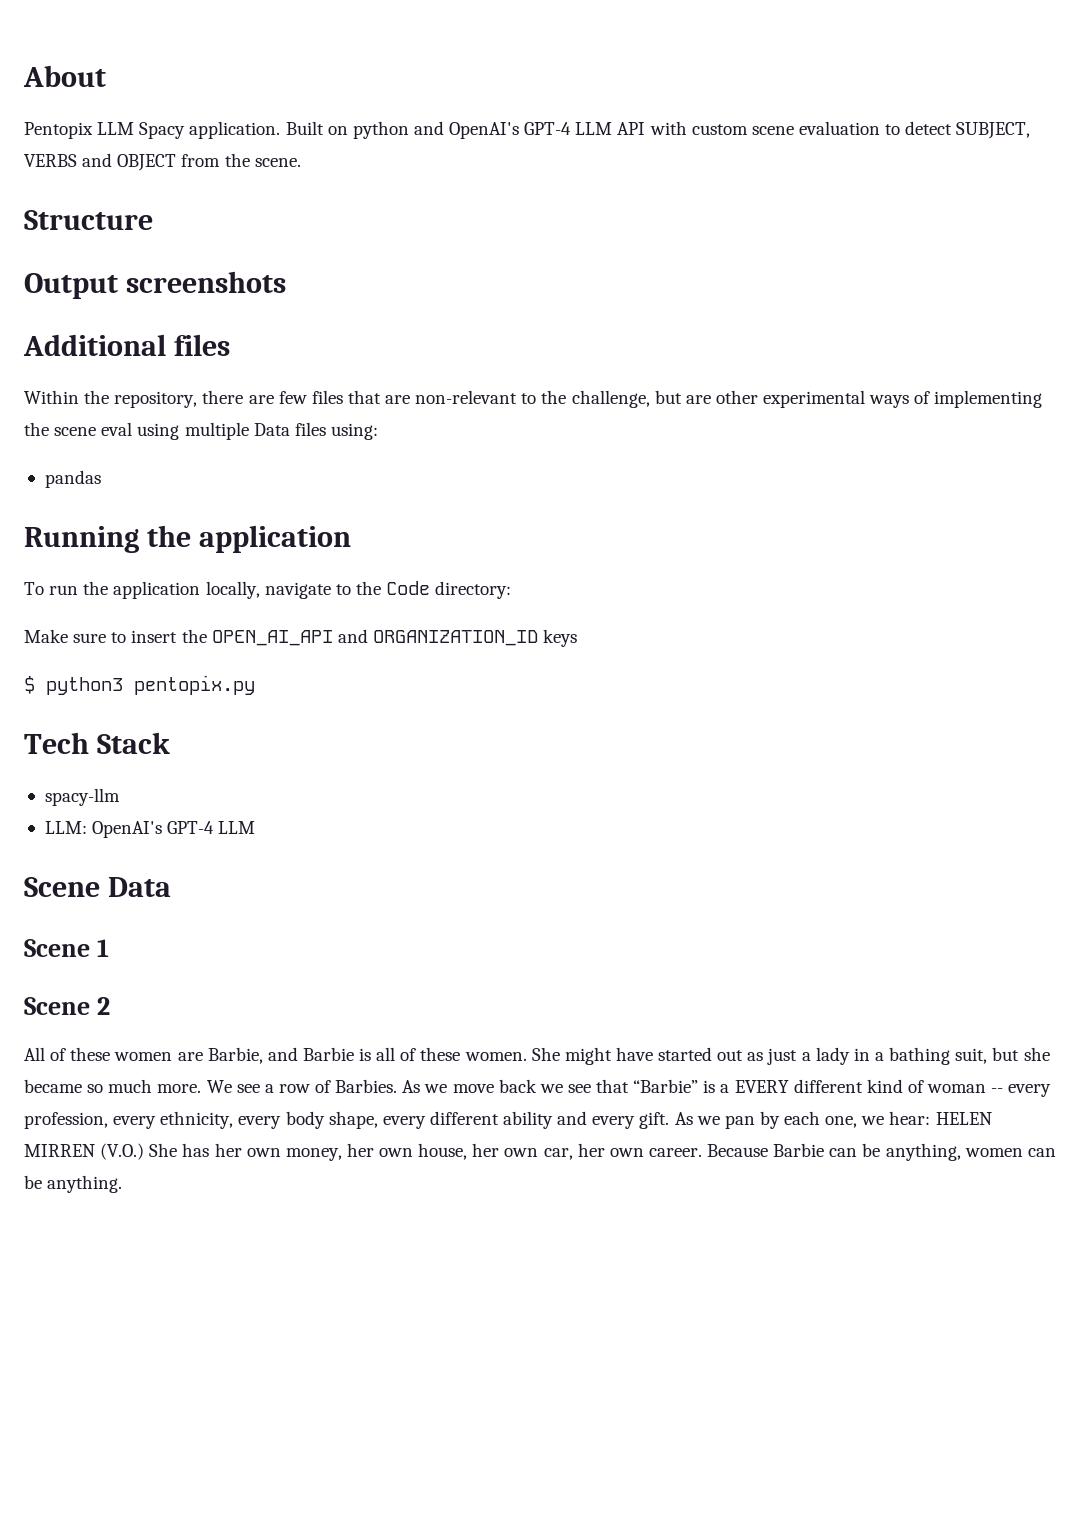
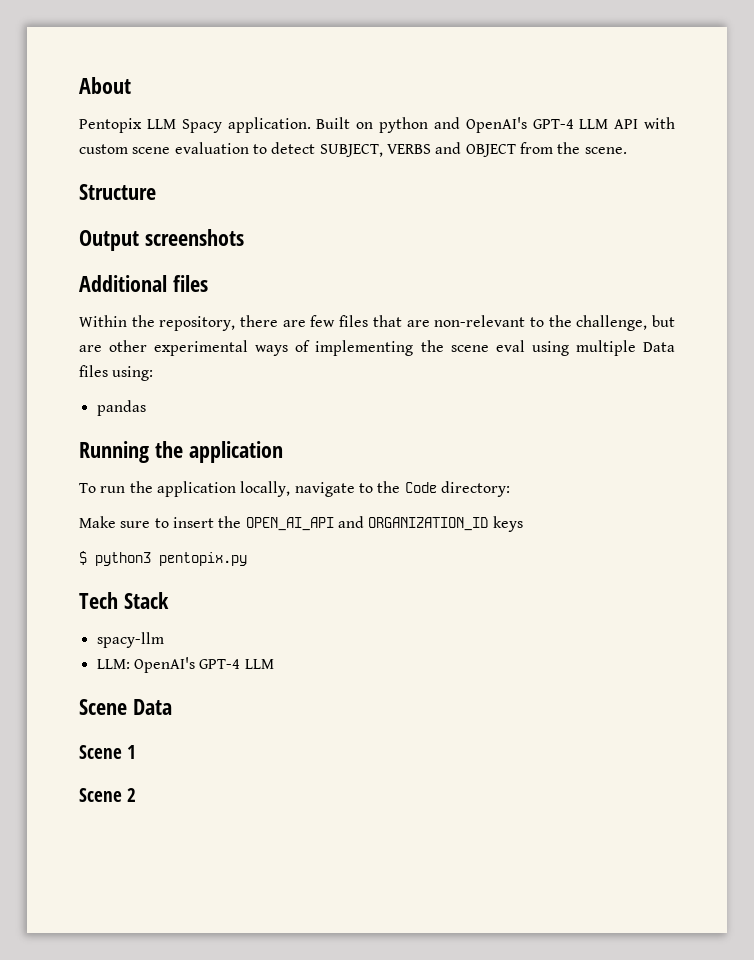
- All of these women are Barbie, and Barbie is all of these women. She might have started out as just a lady in a bathing suit, but she became so much more. We see a row of Barbies. As we move back we see that “Barbie” is a EVERY different kind of woman -- every profession, every ethnicity, every body shape, every different ability and every gift. As we pan by each one, we hear: HELEN MIRREN (V.O.) She has her own money, her own house, her own car, her own career. Because Barbie can be anything, women can be anything.

